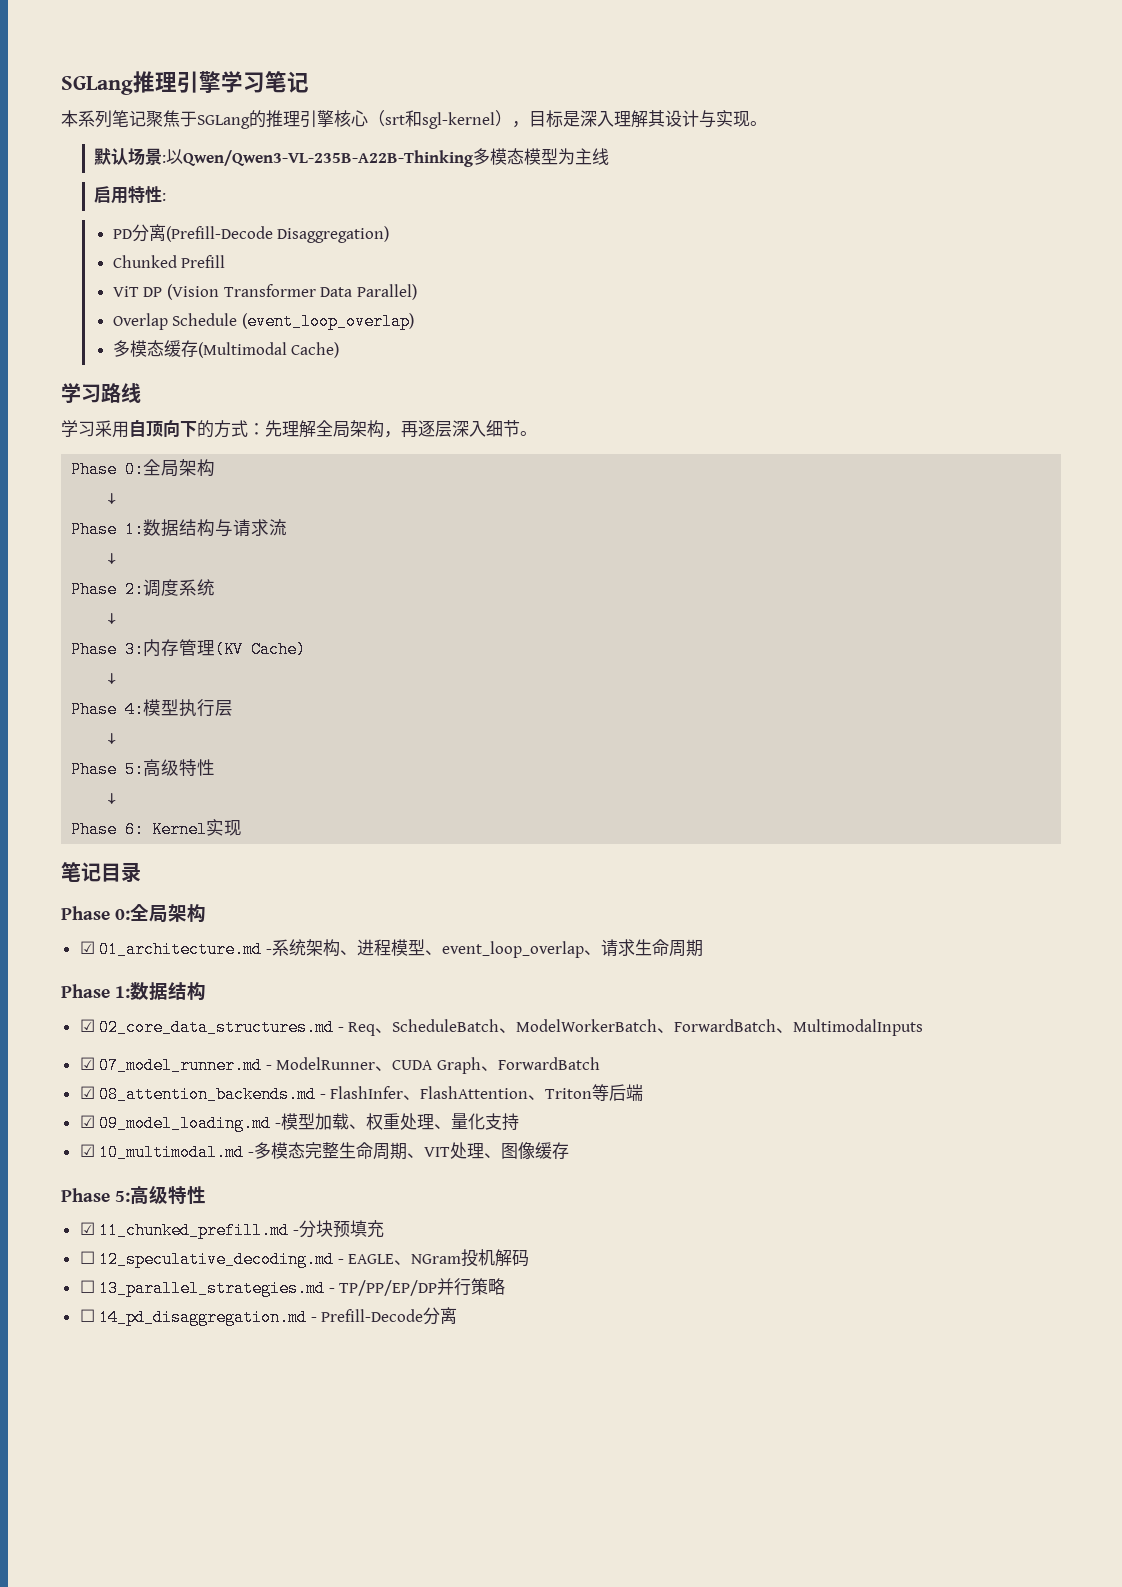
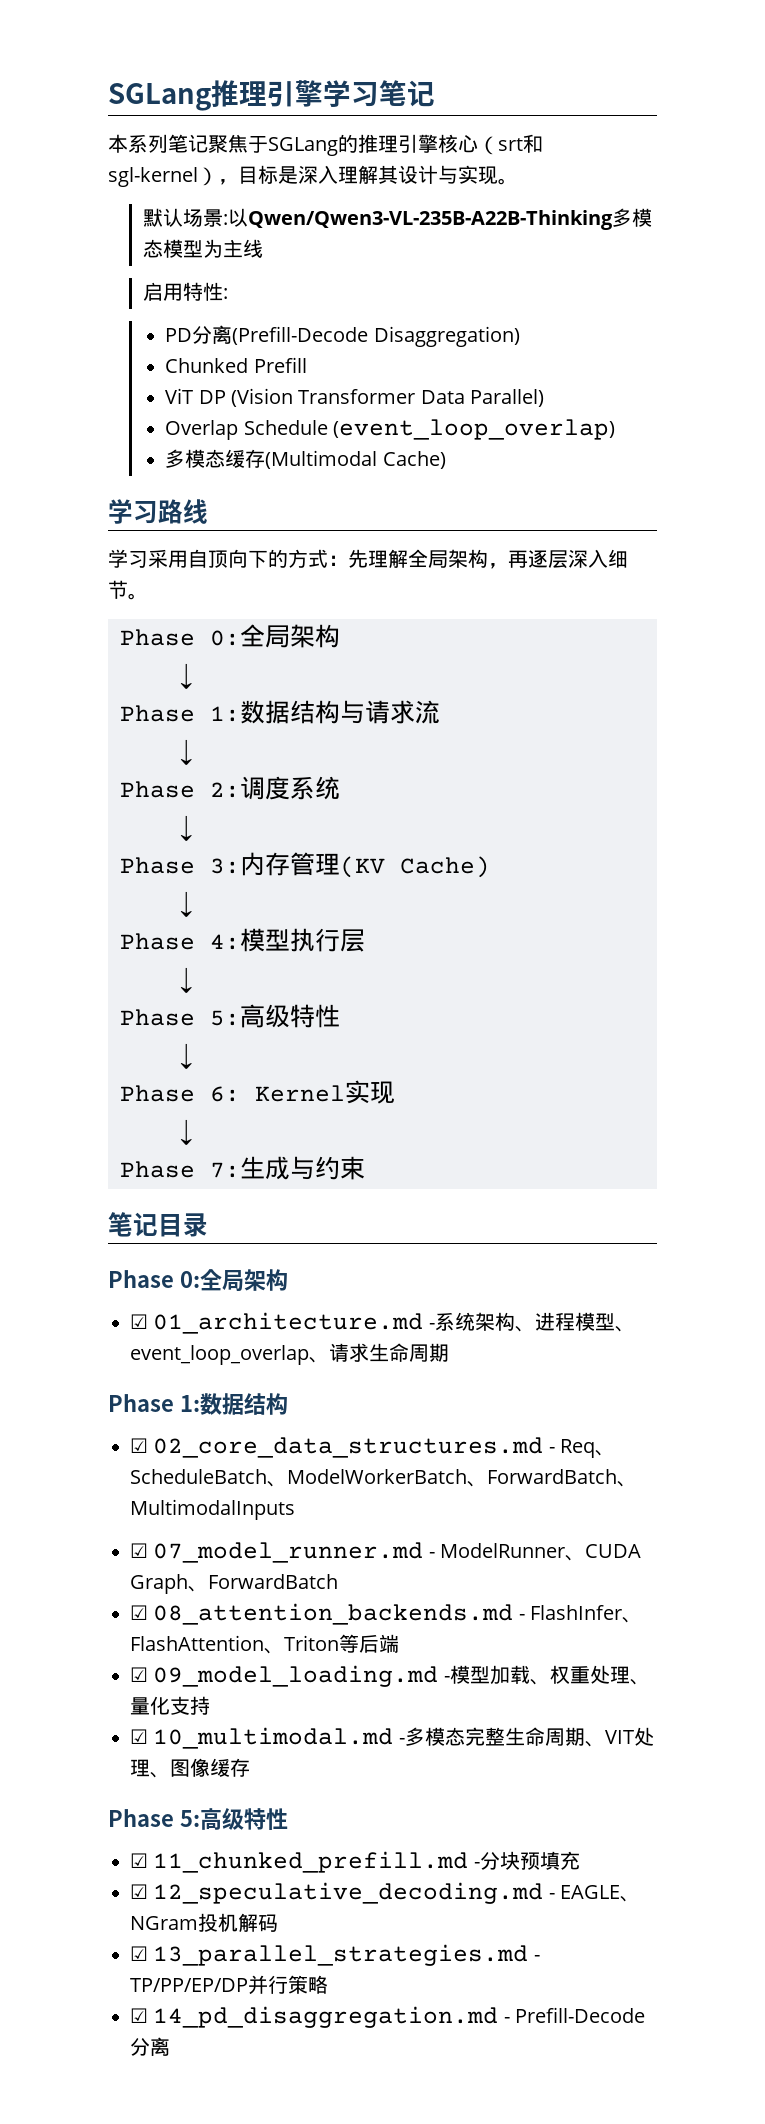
  Phase 6: Kernel实现
+ ↓
+ Phase 7:生成与约束
- ☐ 12_speculative_decoding.md - EAGLE、NGram投机解码
+ ☑ 12_speculative_decoding.md - EAGLE、NGram投机解码
- ☐ 13_parallel_strategies.md - TP/PP/EP/DP并行策略
+ ☑ 13_parallel_strategies.md - TP/PP/EP/DP并行策略
- ☐ 14_pd_disaggregation.md - Prefill-Decode分离
+ ☑ 14_pd_disaggregation.md - Prefill-Decode分离

